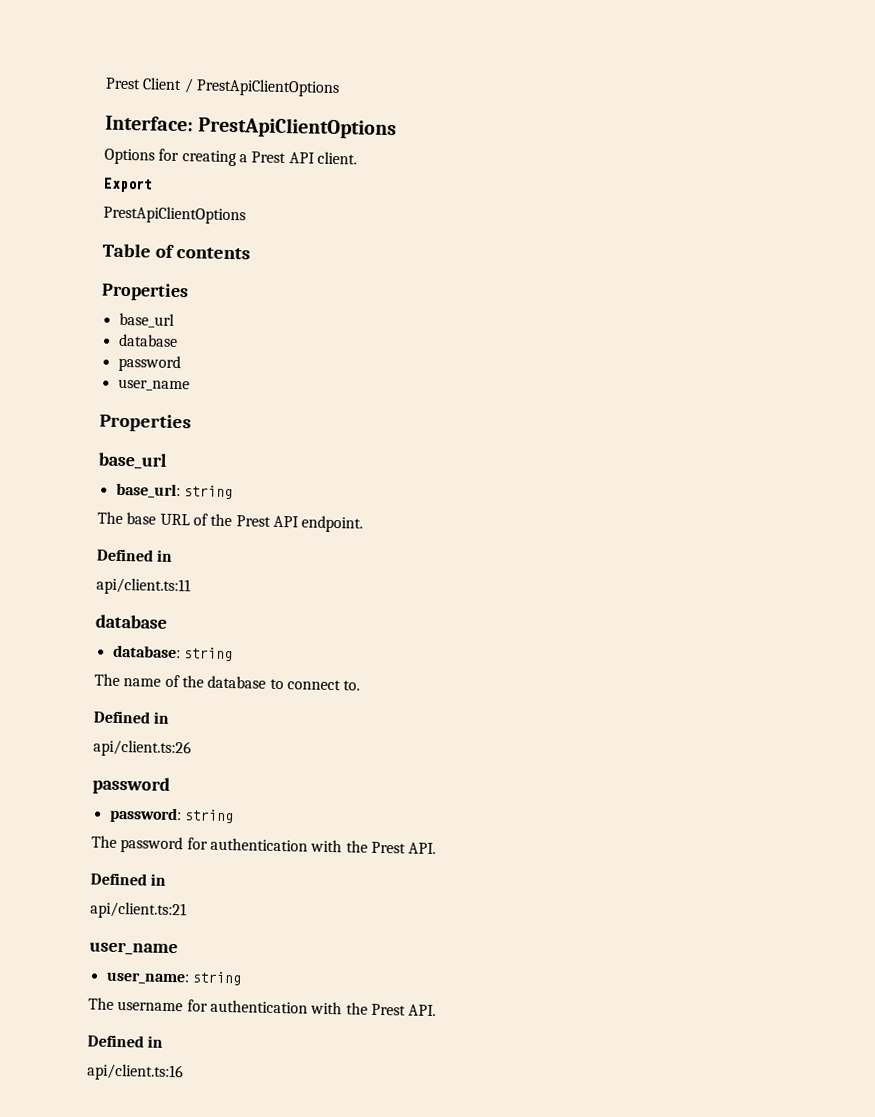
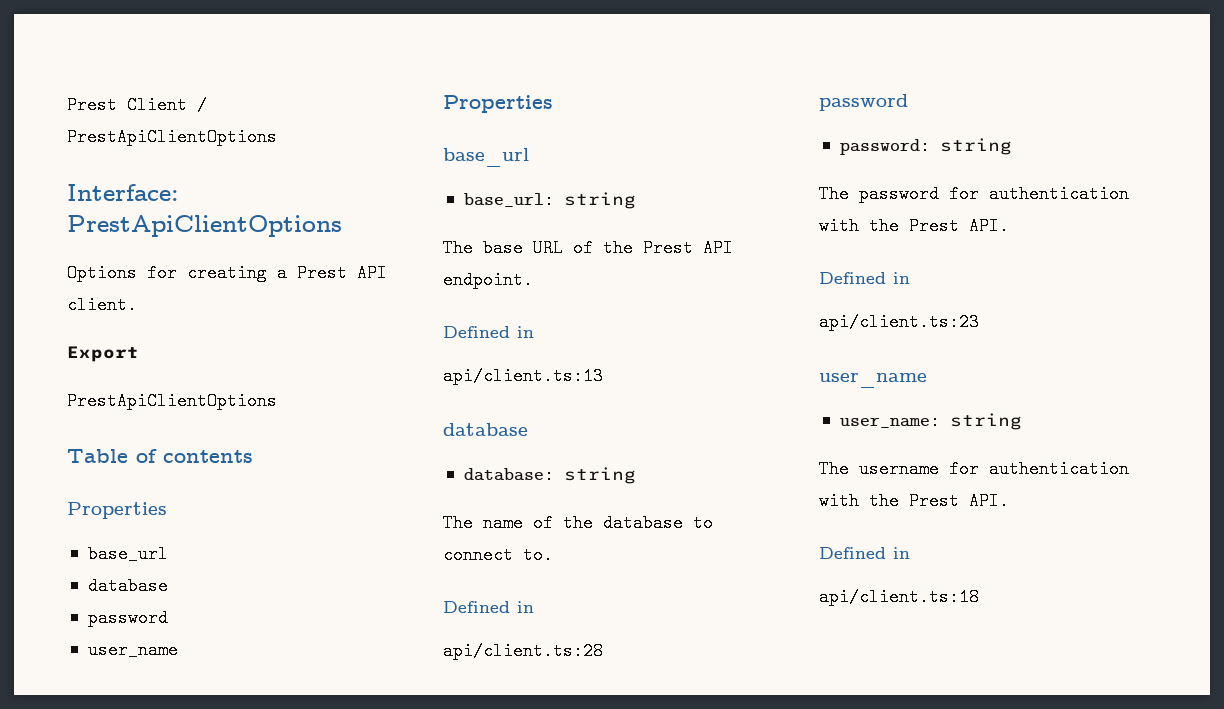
- api/client.ts:11
+ api/client.ts:13
- api/client.ts:26
+ api/client.ts:28
- api/client.ts:21
+ api/client.ts:23
- api/client.ts:16
+ api/client.ts:18

